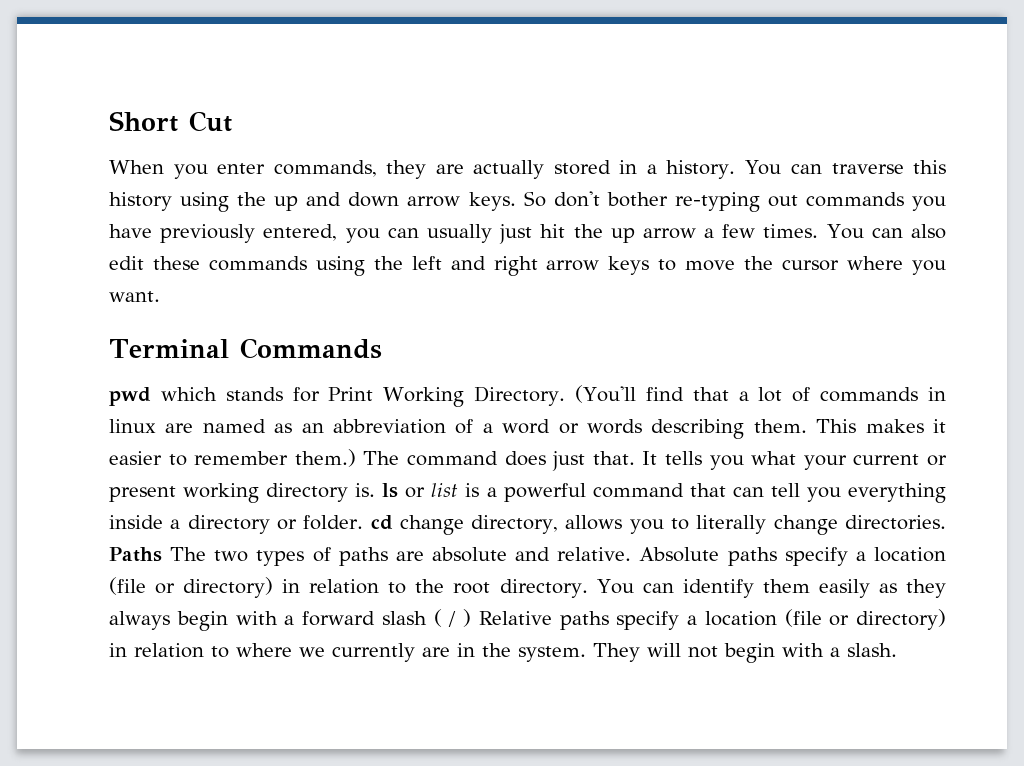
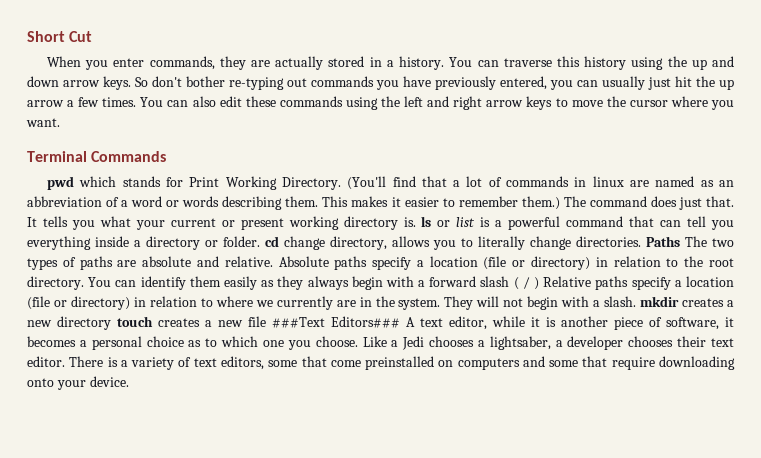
- They will not begin with a slash.
+ They will not begin with a slash. mkdir creates a new directory touch creates a new file ###Text Editors### A text editor, while it is another piece of software, it becomes a personal choice as to which one you choose. Like a Jedi chooses a lightsaber, a developer chooses their text editor. There is a variety of text editors, some that come preinstalled on computers and some that require downloading onto your device.

